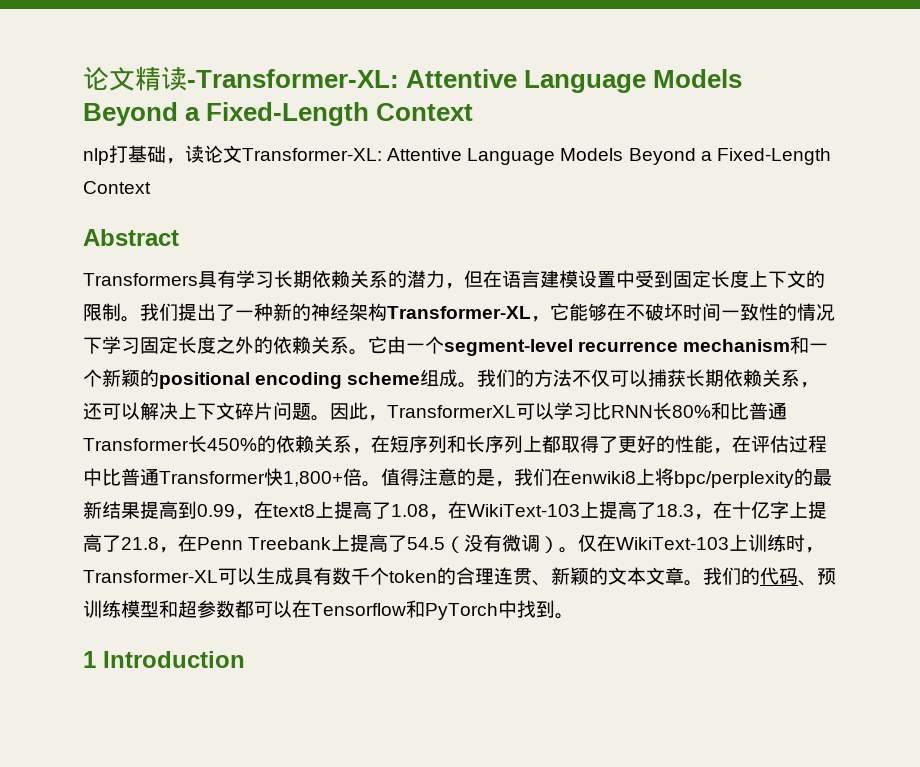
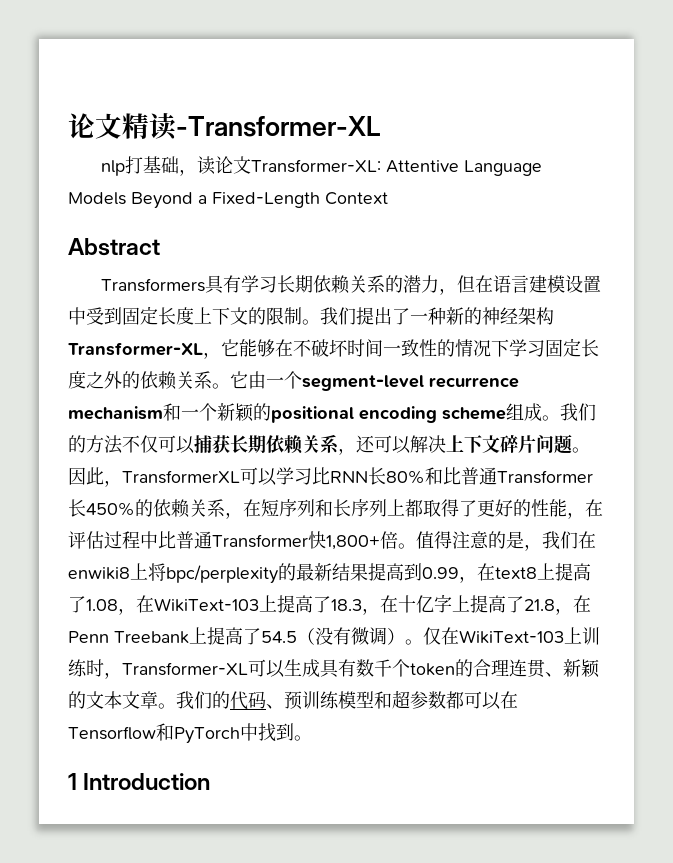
- 论文精读-Transformer-XL: Attentive Language Models Beyond a Fixed-Length Context
+ 论文精读-Transformer-XL

